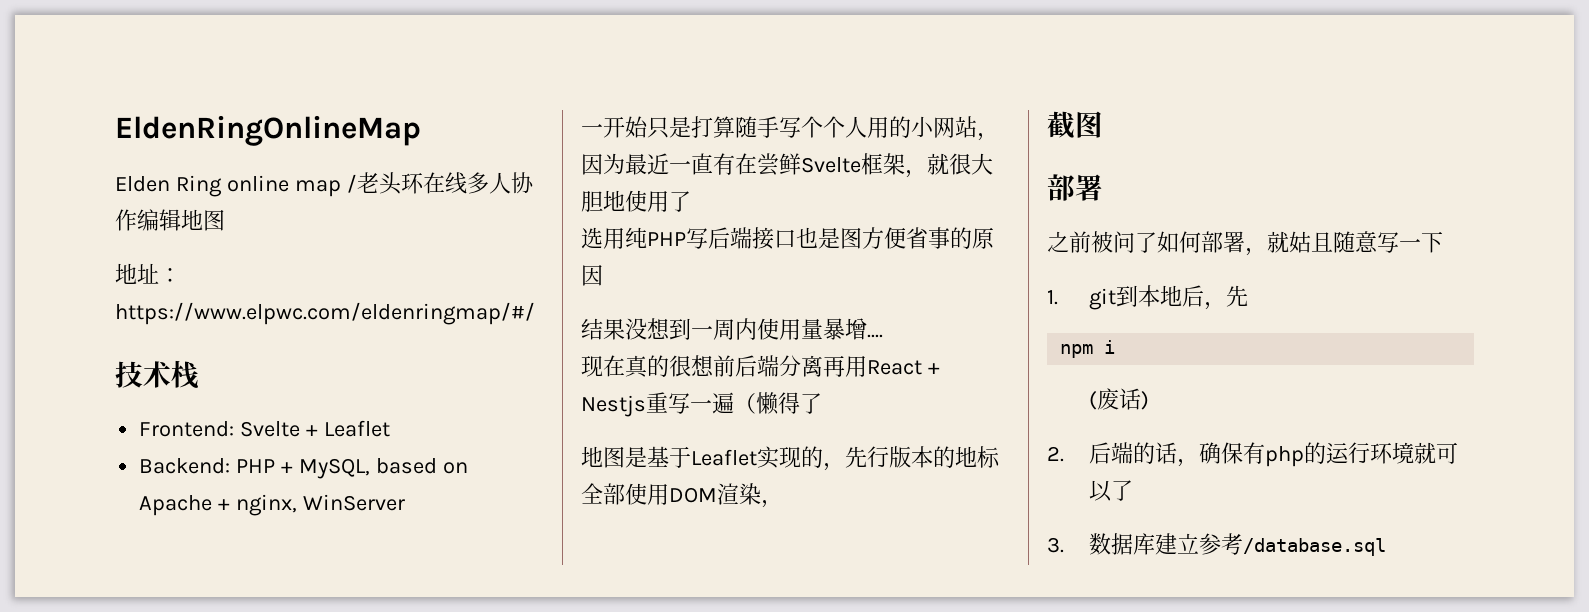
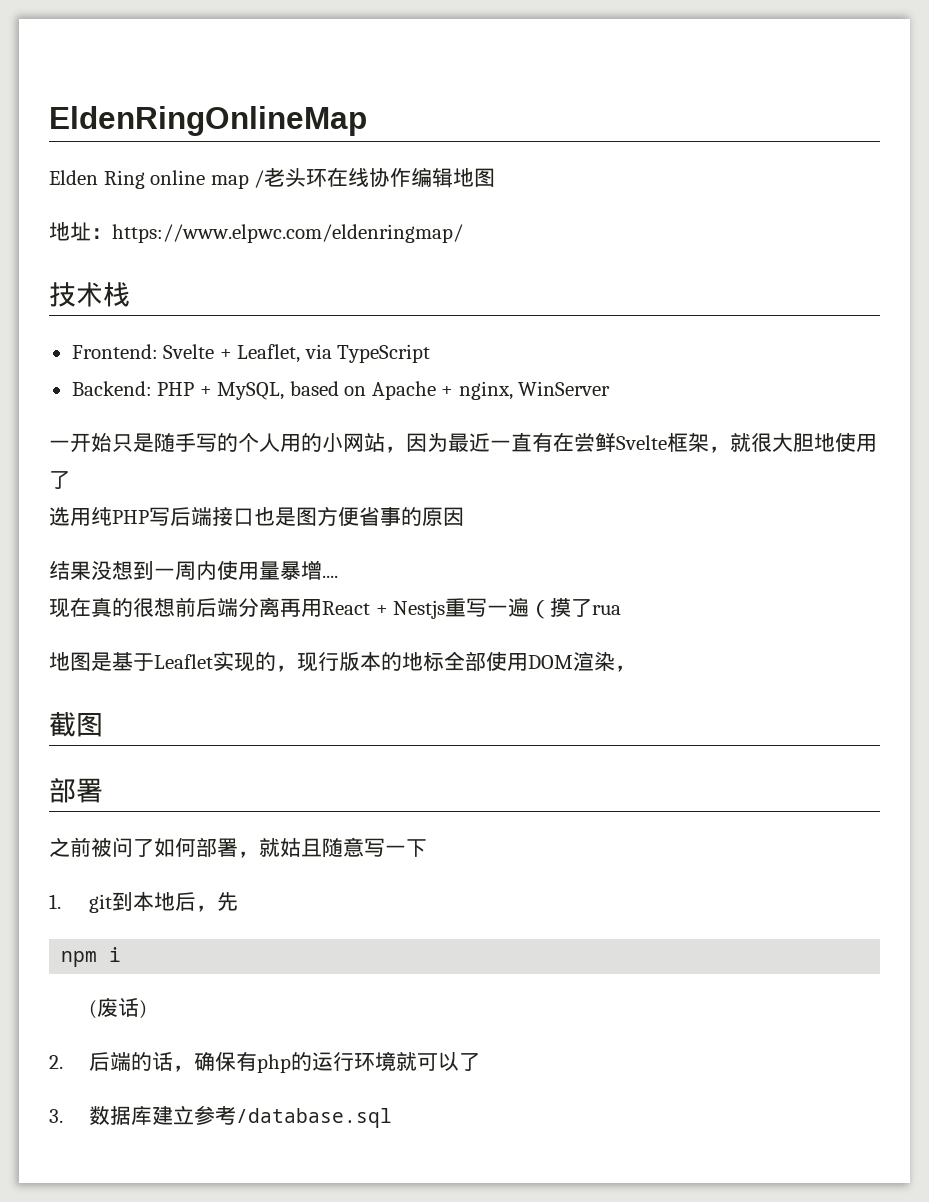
- Elden Ring online map /老头环在线多人协作编辑地图
+ Elden Ring online map /老头环在线协作编辑地图
- 地址：https://www.elpwc.com/eldenringmap/#/
+ 地址：https://www.elpwc.com/eldenringmap/
- Frontend: Svelte + Leaflet
+ Frontend: Svelte + Leaflet, via TypeScript
- 一开始只是打算随手写个个人用的小网站，因为最近一直有在尝鲜Svelte框架，就很大胆地使用了
+ 一开始只是随手写的个人用的小网站，因为最近一直有在尝鲜Svelte框架，就很大胆地使用了
- 现在真的很想前后端分离再用React + Nestjs重写一遍（懒得了
+ 现在真的很想前后端分离再用React + Nestjs重写一遍（摸了rua
- 地图是基于Leaflet实现的，先行版本的地标全部使用DOM渲染，
+ 地图是基于Leaflet实现的，现行版本的地标全部使用DOM渲染，

